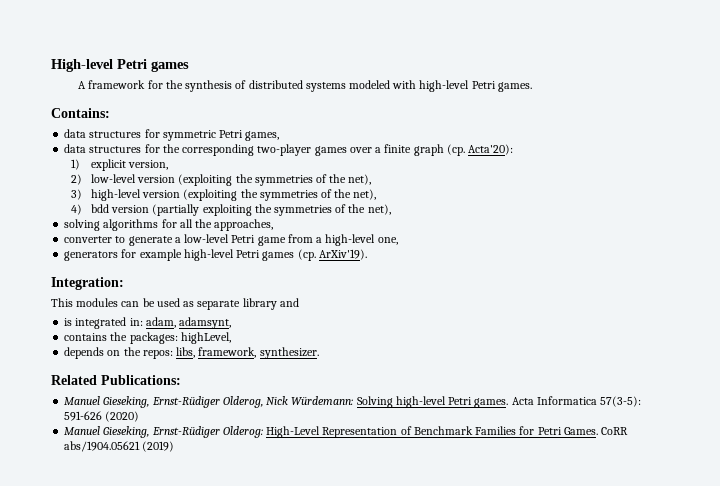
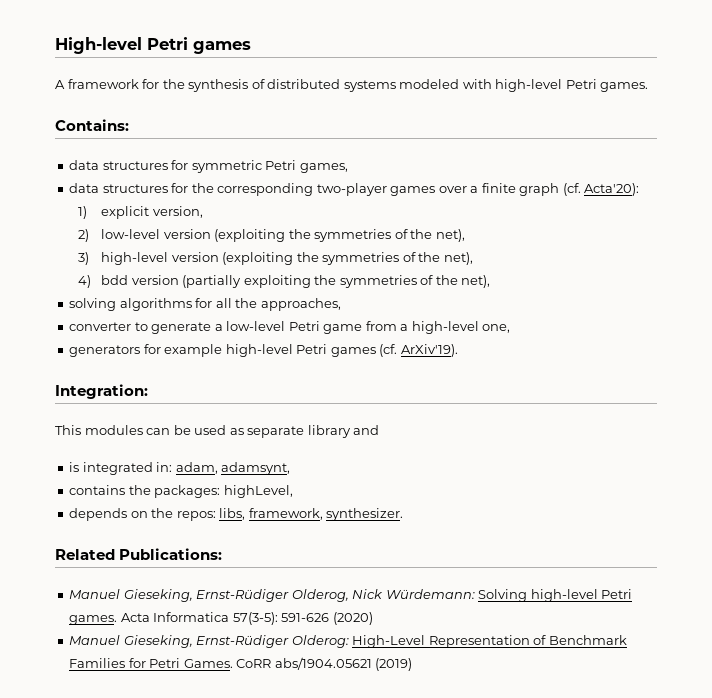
- data structures for the corresponding two-player games over a finite graph (cp. Acta'20):
+ data structures for the corresponding two-player games over a finite graph (cf. Acta'20):
- generators for example high-level Petri games (cp. ArXiv'19).
+ generators for example high-level Petri games (cf. ArXiv'19).

